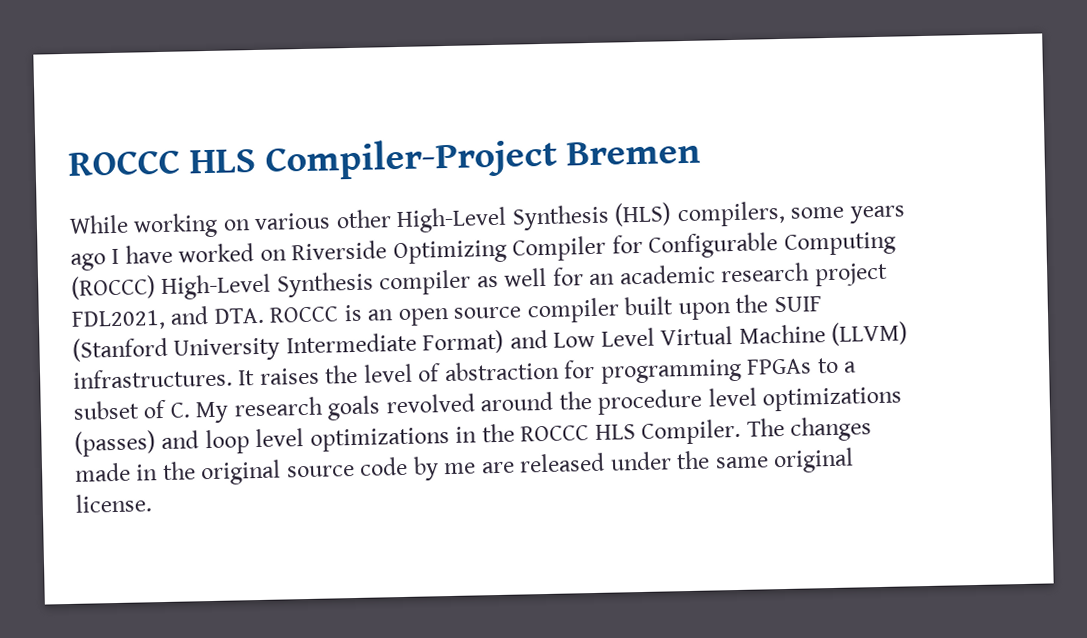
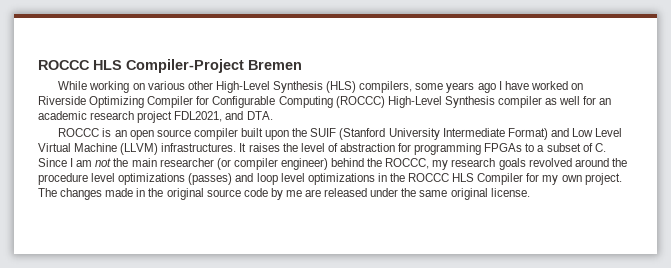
- While working on various other High-Level Synthesis (HLS) compilers, some years ago I have worked on Riverside Optimizing Compiler for Configurable Computing (ROCCC) High-Level Synthesis compiler as well for an academic research project FDL2021, and DTA. ROCCC is an open source compiler built upon the SUIF (Stanford University Intermediate Format) and Low Level Virtual Machine (LLVM) infrastructures.
+ While working on various other High-Level Synthesis (HLS) compilers, some years ago I have worked on Riverside Optimizing Compiler for Configurable Computing (ROCCC) High-Level Synthesis compiler as well for an academic research project FDL2021, and DTA.
+ ROCCC is an open source compiler built upon the SUIF (Stanford University Intermediate Format) and Low Level Virtual Machine (LLVM) infrastructures.
- It raises the level of abstraction for programming FPGAs to a subset of C. My research goals revolved around the procedure level optimizations (passes) and loop level optimizations in the ROCCC HLS Compiler.
+ It raises the level of abstraction for programming FPGAs to a subset of C. Since I am not the main researcher (or compiler engineer) behind the ROCCC, my research goals revolved around the procedure level optimizations (passes) and loop level optimizations in the ROCCC HLS Compiler for my own project.

